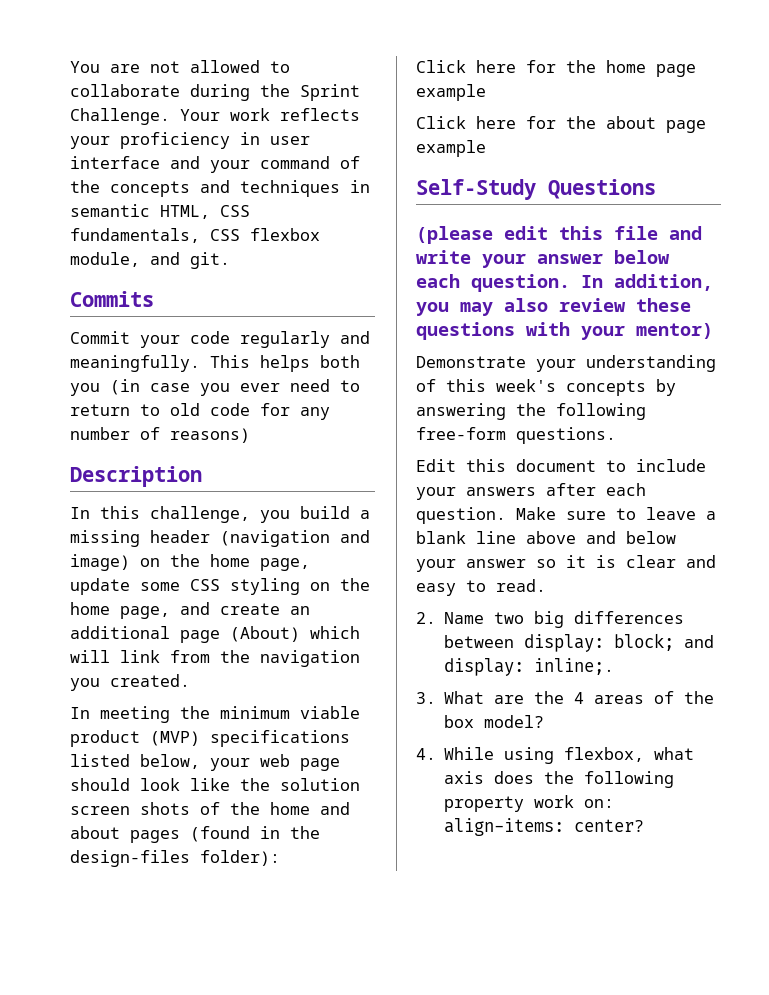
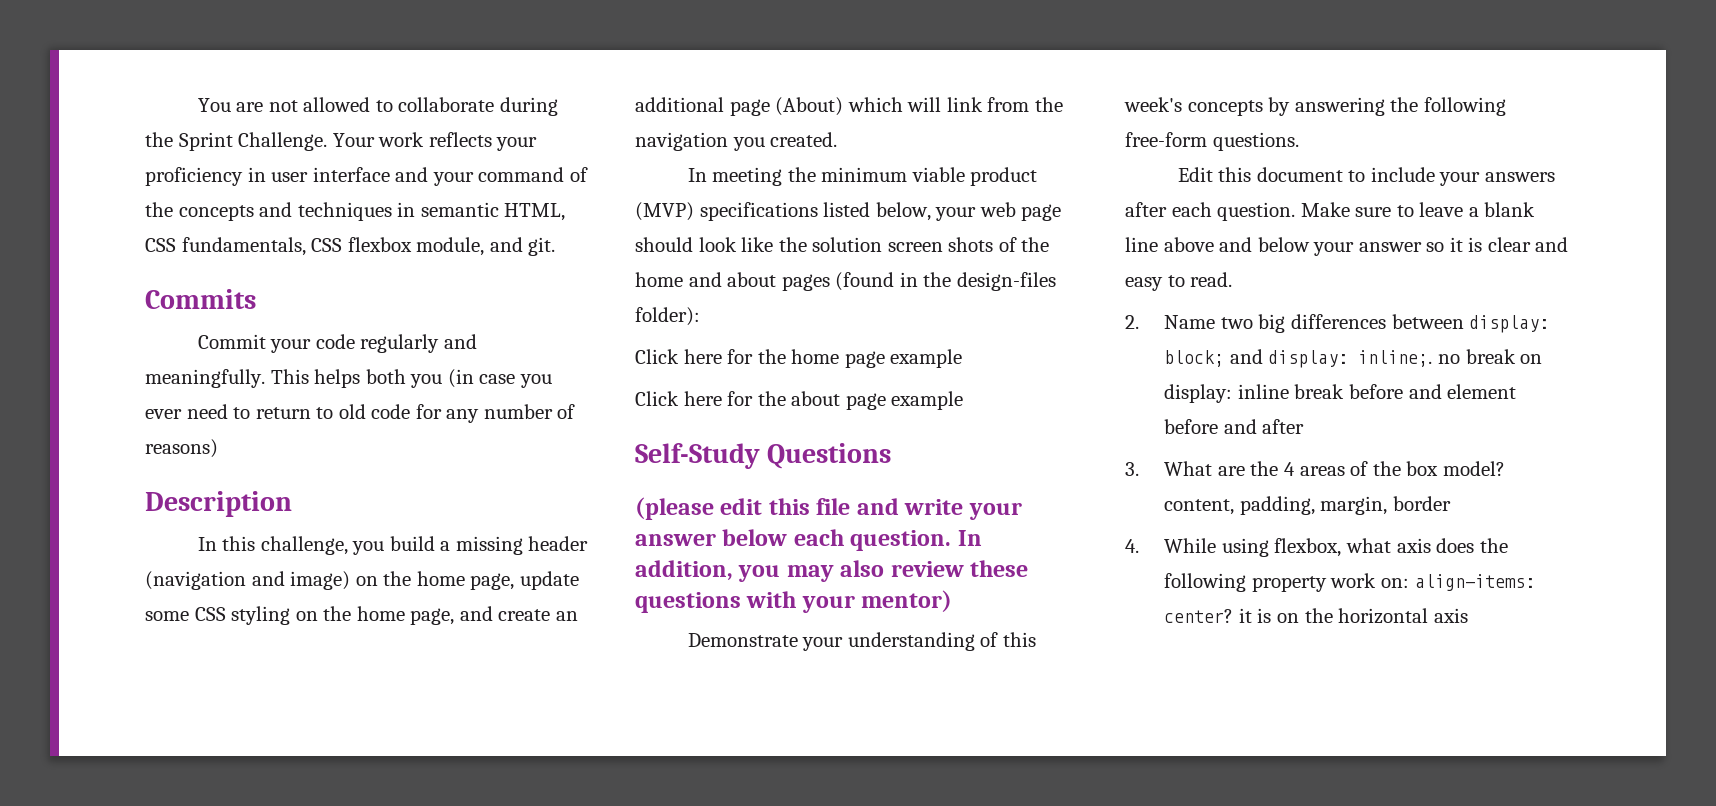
- 2. Name two big differences between display: block; and display: inline;.
+ 2. Name two big differences between display: block; and display: inline;. no break on display: inline break before and element before and after
- 3. What are the 4 areas of the box model?
+ 3. What are the 4 areas of the box model? content, padding, margin, border
- 4. While using flexbox, what axis does the following property work on: align-items: center?
+ 4. While using flexbox, what axis does the following property work on: align-items: center? it is on the horizontal axis

